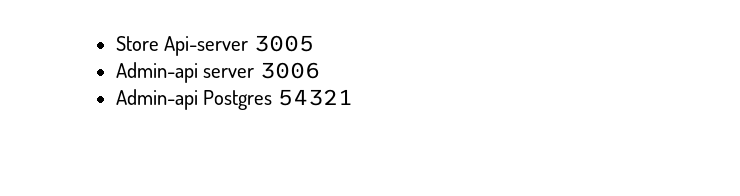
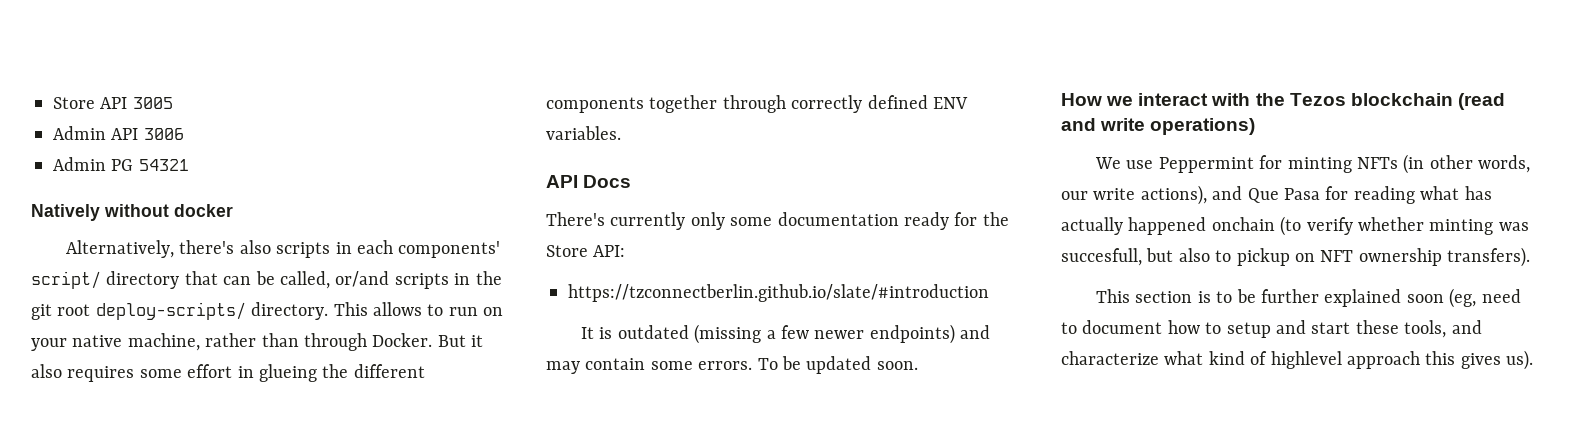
- Store Api-server 3005
+ Store API 3005
- Admin-api server 3006
+ Admin API 3006
- Admin-api Postgres 54321
+ Admin PG 54321
+ Natively without docker
+ Alternatively, there's also scripts in each components' script/ directory that can be called, or/and scripts in the git root deploy-scripts/ directory. This allows to run on your native machine, rather than through Docker. But it also requires some effort in glueing the different components together through correctly defined ENV variables.
+ API Docs
+ There's currently only some documentation ready for the Store API:
+ https://tzconnectberlin.github.io/slate/#introduction
+ It is outdated (missing a few newer endpoints) and may contain some errors. To be updated soon.
+ How we interact with the Tezos blockchain (read and write operations)
+ We use Peppermint for minting NFTs (in other words, our write actions), and Que Pasa for reading what has actually happened onchain (to verify whether minting was succesfull, but also to pickup on NFT ownership transfers).
+ This section is to be further explained soon (eg, need to document how to setup and start these tools, and characterize what kind of highlevel approach this gives us).

